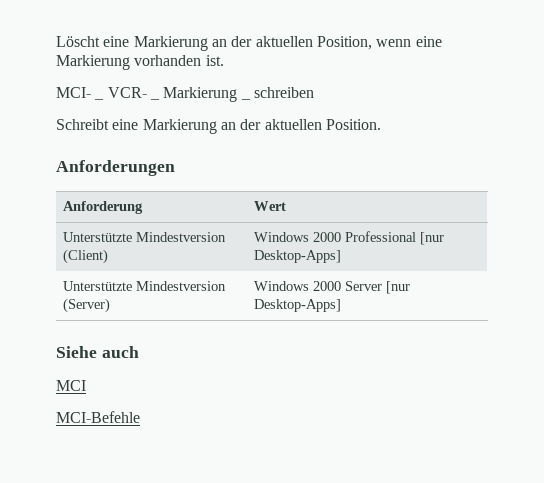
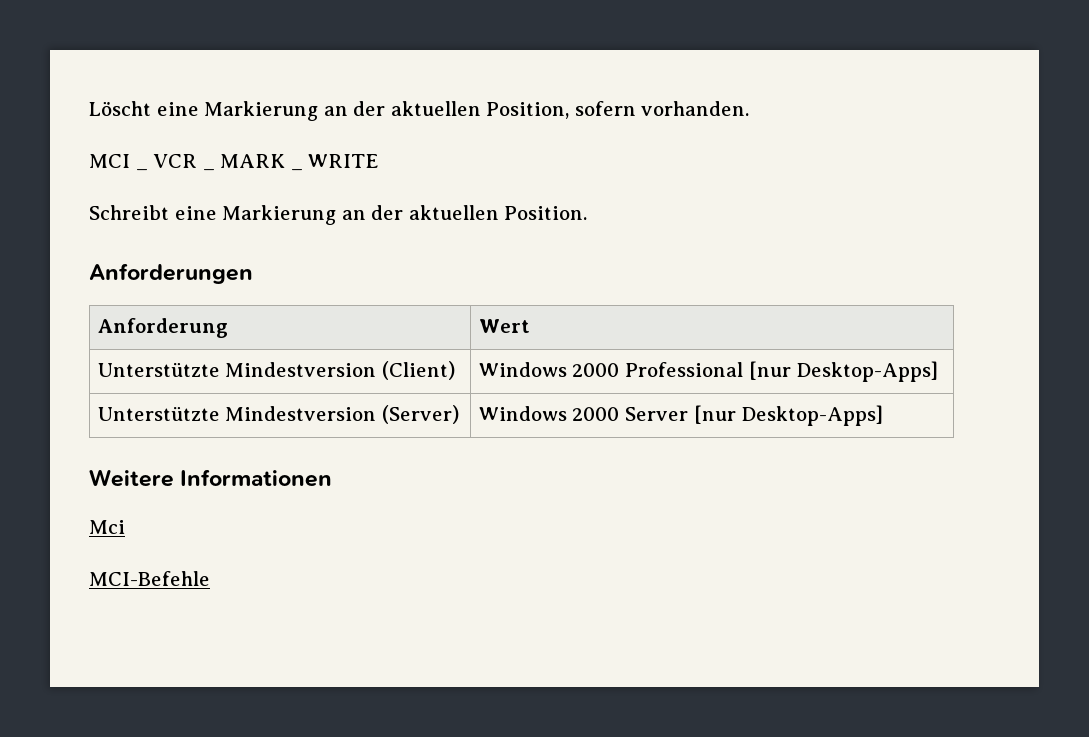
- Löscht eine Markierung an der aktuellen Position, wenn eine Markierung vorhanden ist.
- MCI- _ VCR- _ Markierung _ schreiben
+ Löscht eine Markierung an der aktuellen Position, sofern vorhanden.
+ MCI _ VCR _ MARK _ WRITE
- Siehe auch
- MCI
+ Weitere Informationen
+ Mci

